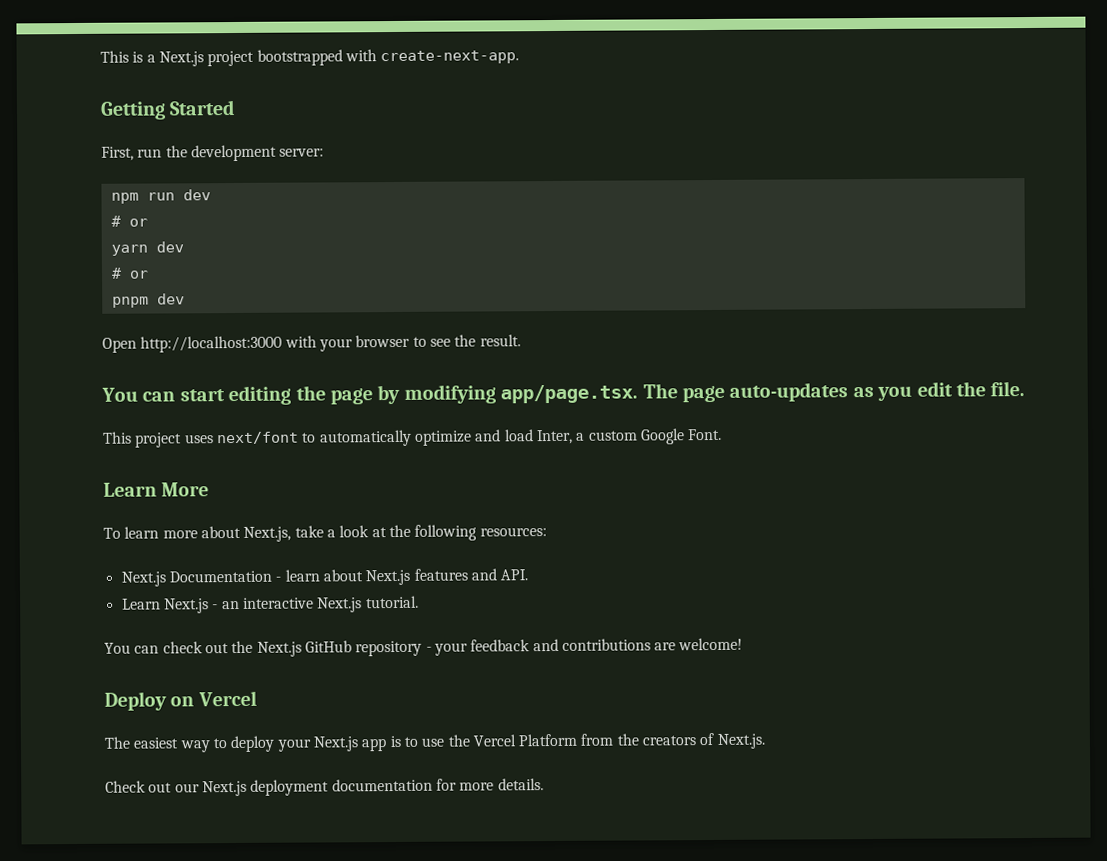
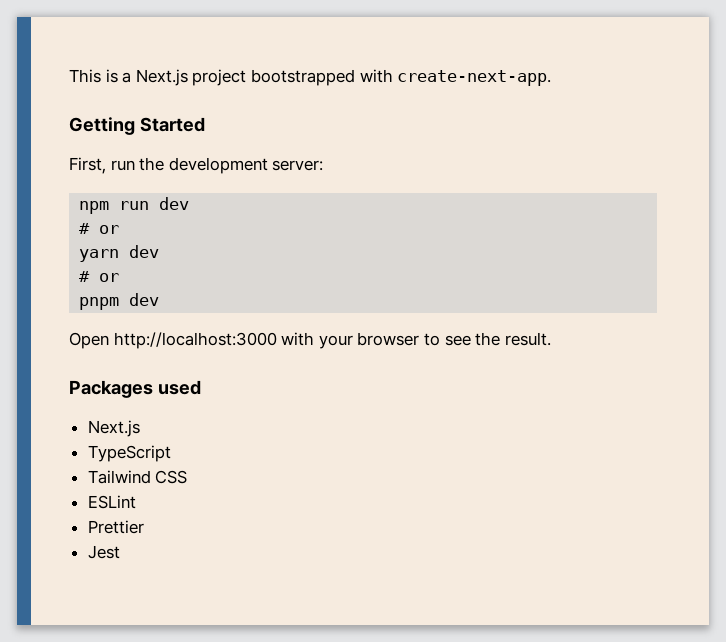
- You can start editing the page by modifying app/page.tsx. The page auto-updates as you edit the file.
- This project uses next/font to automatically optimize and load Inter, a custom Google Font.
- Learn More
- To learn more about Next.js, take a look at the following resources:
- Next.js Documentation - learn about Next.js features and API.
- Learn Next.js - an interactive Next.js tutorial.
- You can check out the Next.js GitHub repository - your feedback and contributions are welcome!
- Deploy on Vercel
- The easiest way to deploy your Next.js app is to use the Vercel Platform from the creators of Next.js.
- Check out our Next.js deployment documentation for more details.
+ Packages used
+ Next.js
+ TypeScript
+ Tailwind CSS
+ ESLint
+ Prettier
+ Jest

